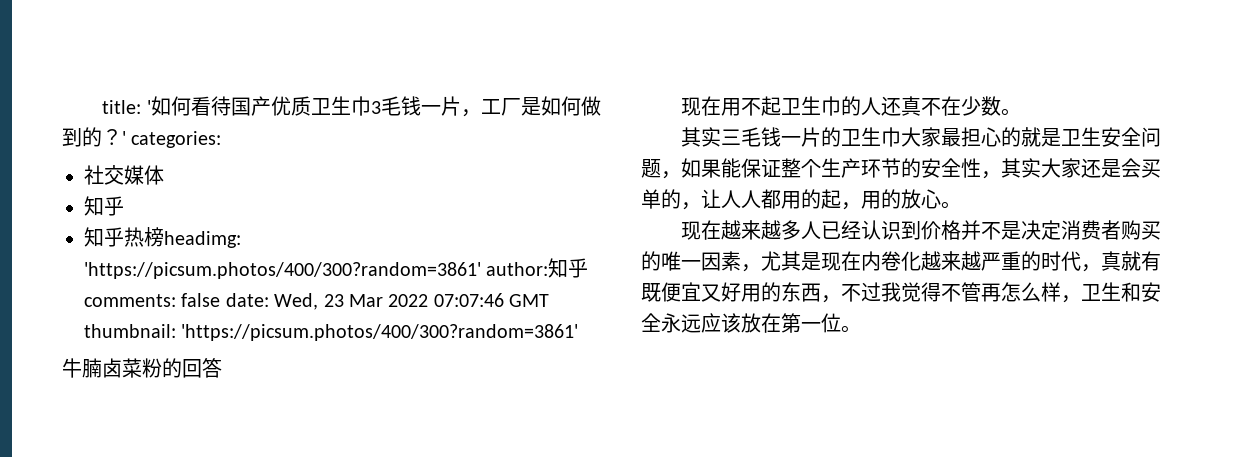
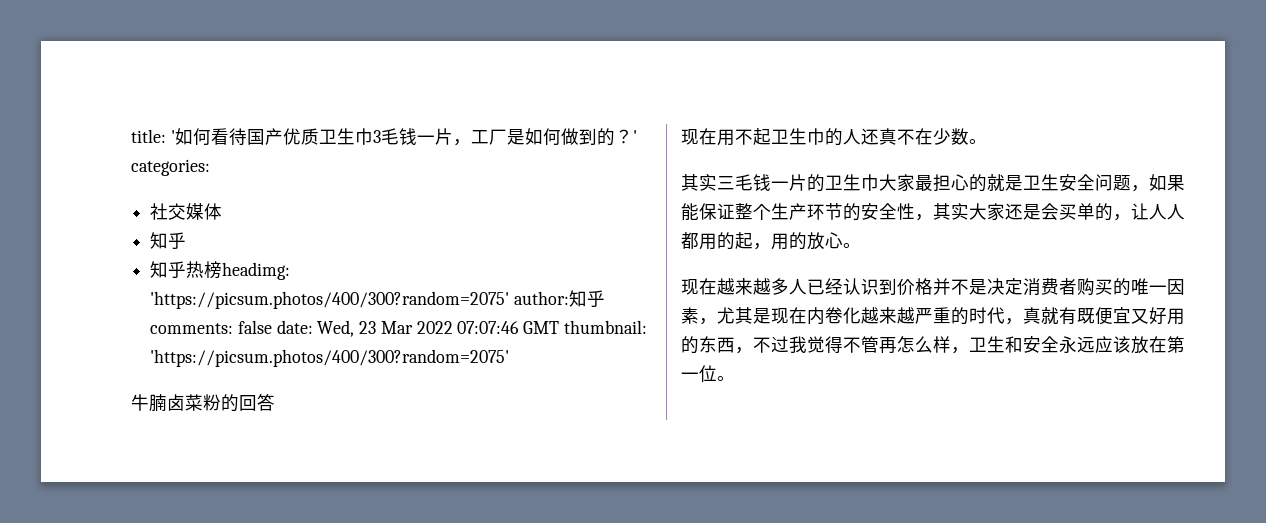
- 知乎热榜headimg: 'https://picsum.photos/400/300?random=3861' author:知乎comments: false date: Wed, 23 Mar 2022 07:07:46 GMT thumbnail: 'https://picsum.photos/400/300?random=3861'
+ 知乎热榜headimg: 'https://picsum.photos/400/300?random=2075' author:知乎comments: false date: Wed, 23 Mar 2022 07:07:46 GMT thumbnail: 'https://picsum.photos/400/300?random=2075'

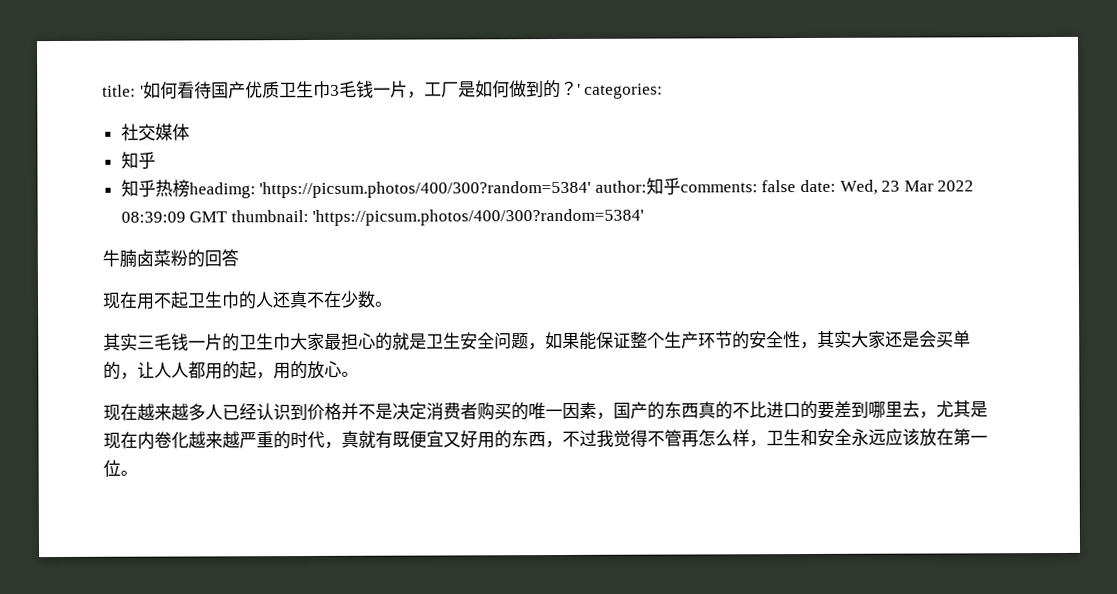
- 知乎热榜headimg: 'https://picsum.photos/400/300?random=2075' author:知乎comments: false date: Wed, 23 Mar 2022 07:07:46 GMT thumbnail: 'https://picsum.photos/400/300?random=2075'
+ 知乎热榜headimg: 'https://picsum.photos/400/300?random=5384' author:知乎comments: false date: Wed, 23 Mar 2022 08:39:09 GMT thumbnail: 'https://picsum.photos/400/300?random=5384'
- 现在越来越多人已经认识到价格并不是决定消费者购买的唯一因素，尤其是现在内卷化越来越严重的时代，真就有既便宜又好用的东西，不过我觉得不管再怎么样，卫生和安全永远应该放在第一位。
+ 现在越来越多人已经认识到价格并不是决定消费者购买的唯一因素，国产的东西真的不比进口的要差到哪里去，尤其是现在内卷化越来越严重的时代，真就有既便宜又好用的东西，不过我觉得不管再怎么样，卫生和安全永远应该放在第一位。

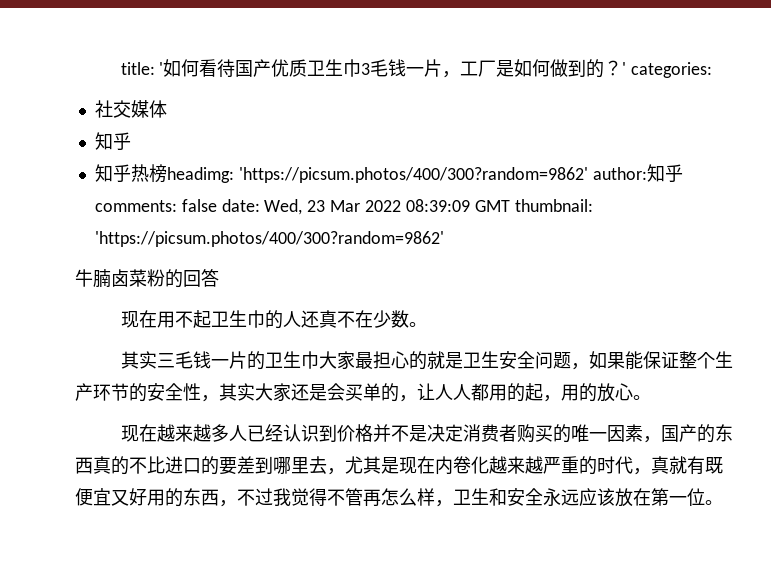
- 知乎热榜headimg: 'https://picsum.photos/400/300?random=5384' author:知乎comments: false date: Wed, 23 Mar 2022 08:39:09 GMT thumbnail: 'https://picsum.photos/400/300?random=5384'
+ 知乎热榜headimg: 'https://picsum.photos/400/300?random=9862' author:知乎comments: false date: Wed, 23 Mar 2022 08:39:09 GMT thumbnail: 'https://picsum.photos/400/300?random=9862'

